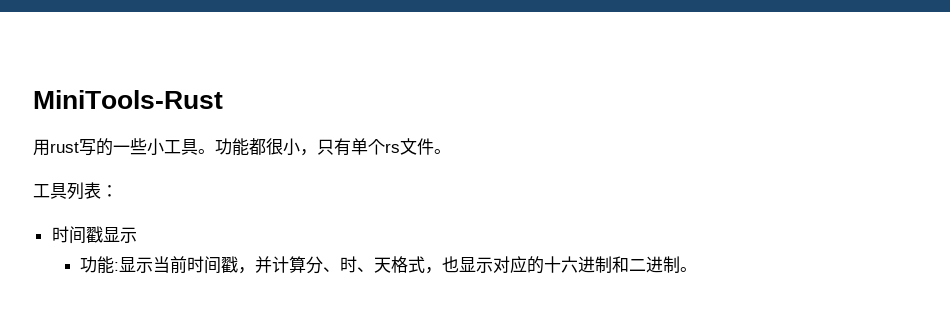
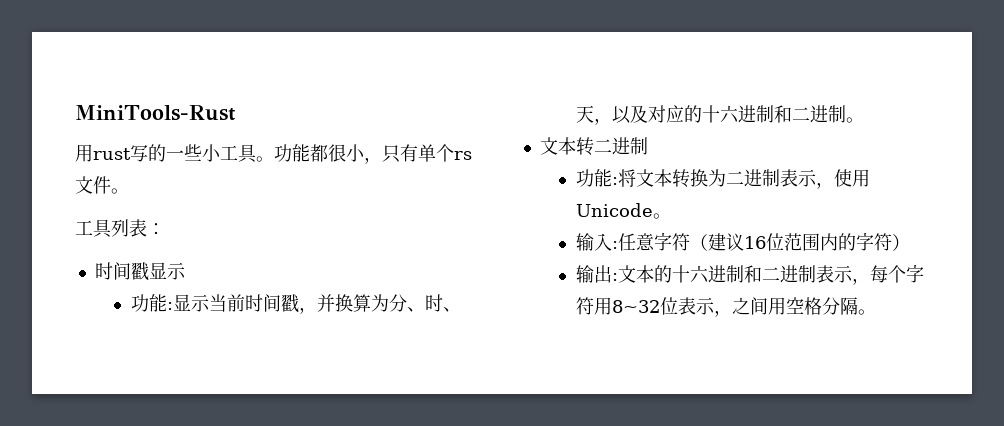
- 功能:显示当前时间戳，并计算分、时、天格式，也显示对应的十六进制和二进制。
+ 功能:显示当前时间戳，并换算为分、时、天，以及对应的十六进制和二进制。
+ 文本转二进制
+ 功能:将文本转换为二进制表示，使用Unicode。
+ 输入:任意字符（建议16位范围内的字符）
+ 输出:文本的十六进制和二进制表示，每个字符用8~32位表示，之间用空格分隔。

